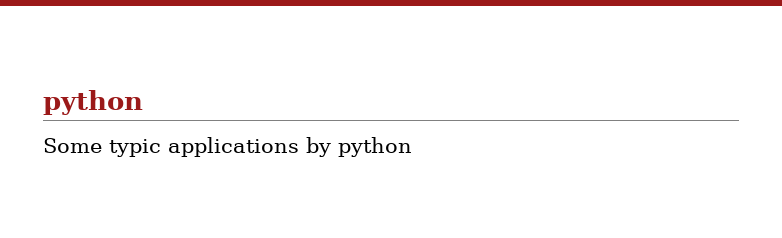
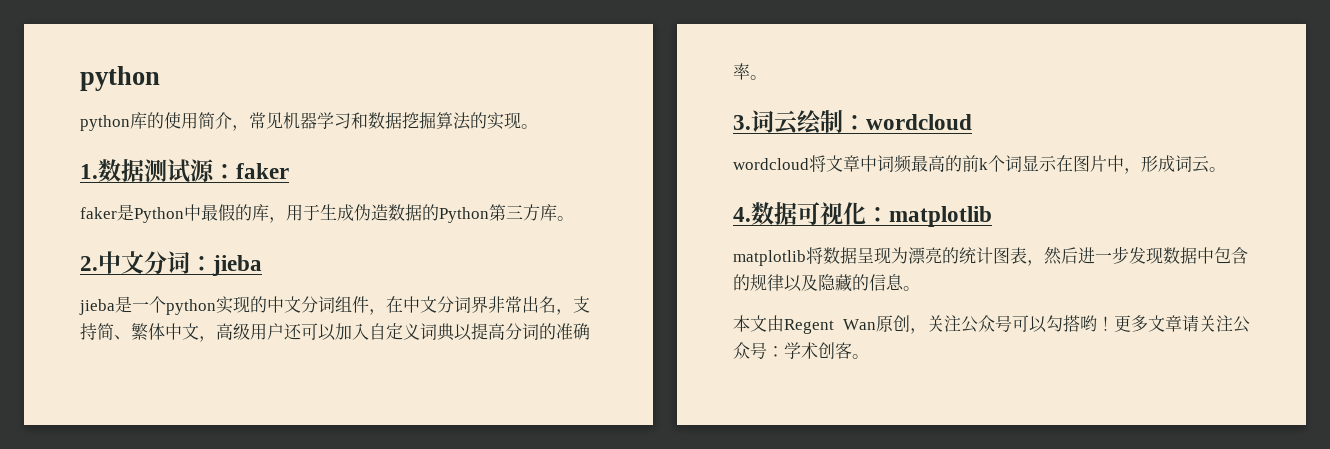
- Some typic applications by python
+ python库的使用简介，常见机器学习和数据挖掘算法的实现。
+ 1.数据测试源：faker
+ faker是Python中最假的库，用于生成伪造数据的Python第三方库。
+ 2.中文分词：jieba
+ jieba是一个python实现的中文分词组件，在中文分词界非常出名，支持简、繁体中文，高级用户还可以加入自定义词典以提高分词的准确率。
+ 3.词云绘制：wordcloud
+ wordcloud将文章中词频最高的前k个词显示在图片中，形成词云。
+ 4.数据可视化：matplotlib
+ matplotlib将数据呈现为漂亮的统计图表，然后进一步发现数据中包含的规律以及隐藏的信息。
+ 本文由Regent Wan原创，关注公众号可以勾搭哟！更多文章请关注公众号：学术创客。

